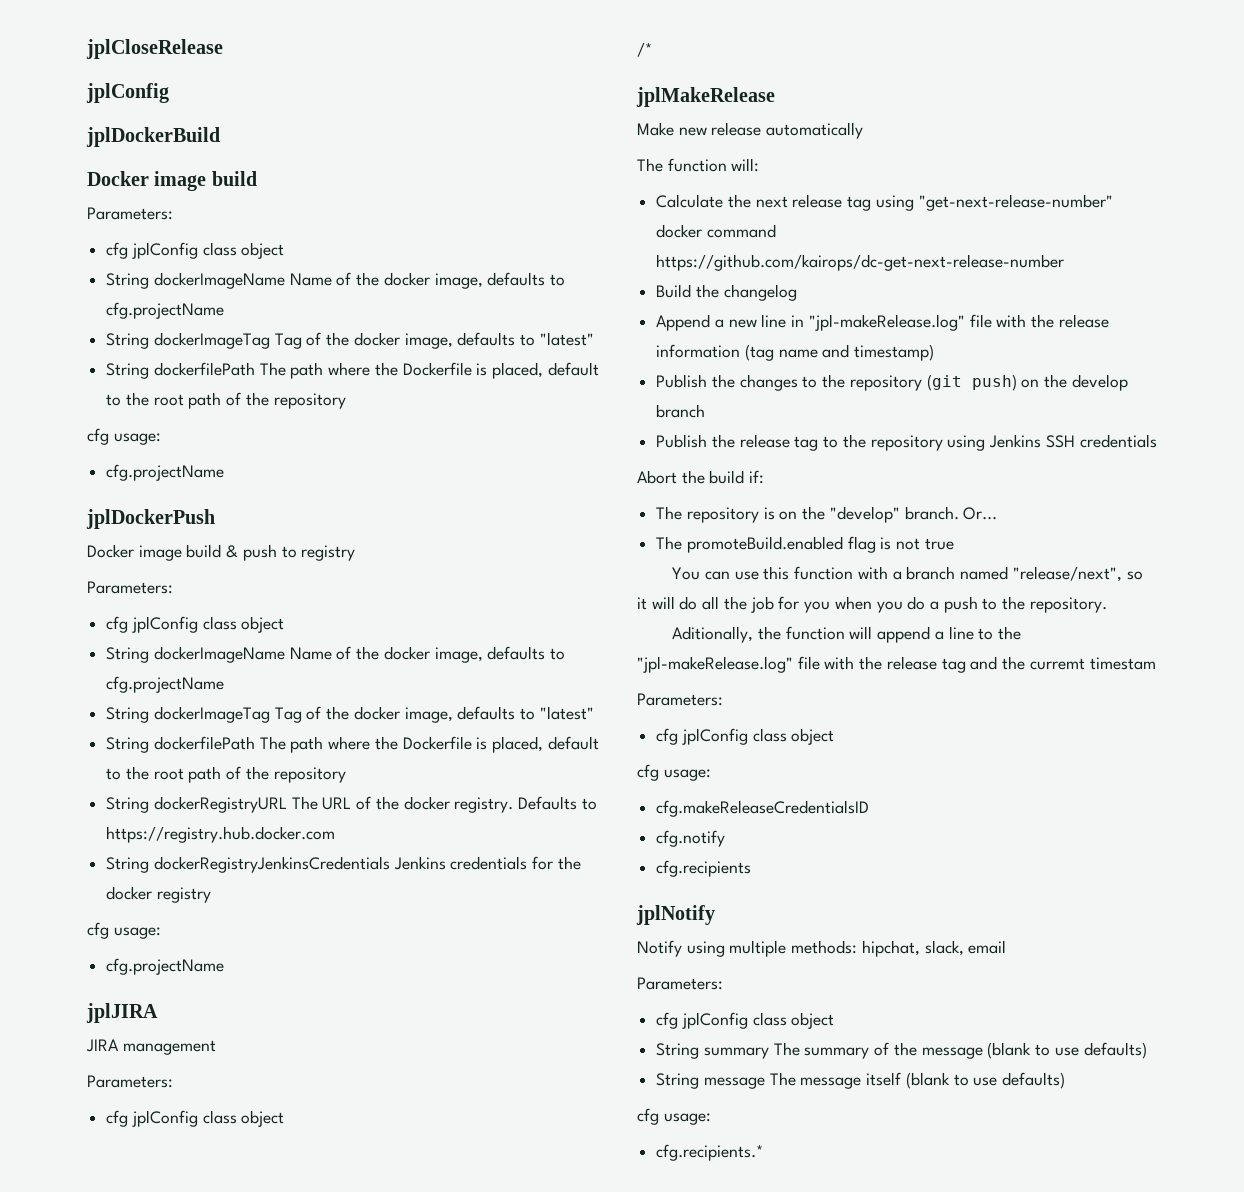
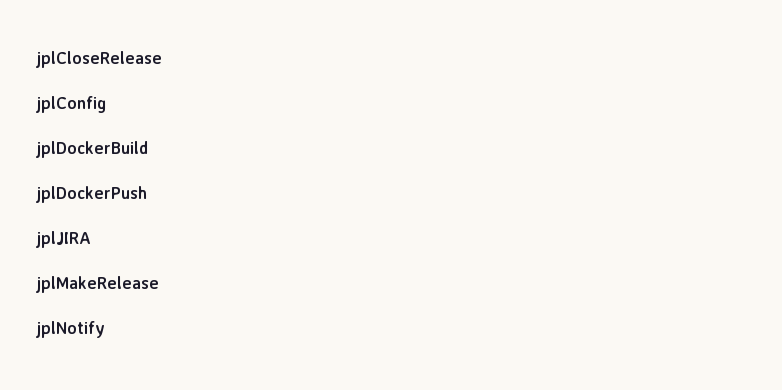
  jplDockerBuild
- Docker image build
- Parameters:
- cfg jplConfig class object
- String dockerImageName Name of the docker image, defaults to cfg.projectName
- String dockerImageTag Tag of the docker image, defaults to "latest"
- String dockerfilePath The path where the Dockerfile is placed, default to the root path of the repository
- cfg usage:
- cfg.projectName
  jplDockerPush
- Docker image build & push to registry
- Parameters:
- cfg jplConfig class object
- String dockerImageName Name of the docker image, defaults to cfg.projectName
- String dockerImageTag Tag of the docker image, defaults to "latest"
- String dockerfilePath The path where the Dockerfile is placed, default to the root path of the repository
- String dockerRegistryURL The URL of the docker registry. Defaults to https://registry.hub.docker.com
- String dockerRegistryJenkinsCredentials Jenkins credentials for the docker registry
- cfg usage:
- cfg.projectName
  jplJIRA
- JIRA management
- Parameters:
- cfg jplConfig class object
- /*
  jplMakeRelease
- Make new release automatically
- The function will:
- Calculate the next release tag using "get-next-release-number" docker command https://github.com/kairops/dc-get-next-release-number
- Build the changelog
- Append a new line in "jpl-makeRelease.log" file with the release information (tag name and timestamp)
- Publish the changes to the repository (git push) on the develop branch
- Publish the release tag to the repository using Jenkins SSH credentials
- Abort the build if:
- The repository is on the "develop" branch. Or...
- The promoteBuild.enabled flag is not true
- You can use this function with a branch named "release/next", so it will do all the job for you when you do a push to the repository.
- Aditionally, the function will append a line to the "jpl-makeRelease.log" file with the release tag and the curremt timestam
- Parameters:
- cfg jplConfig class object
- cfg usage:
- cfg.makeReleaseCredentialsID
- cfg.notify
- cfg.recipients
  jplNotify
- Notify using multiple methods: hipchat, slack, email
- Parameters:
- cfg jplConfig class object
- String summary The summary of the message (blank to use defaults)
- String message The message itself (blank to use defaults)
- cfg usage:
- cfg.recipients.*

